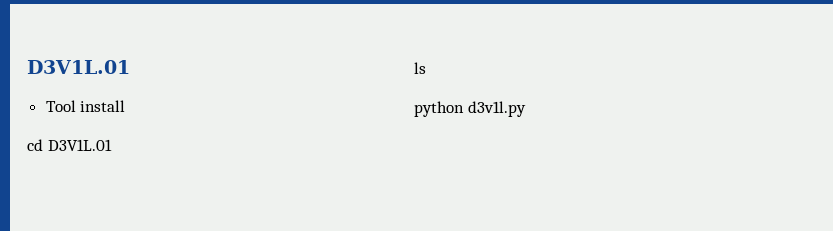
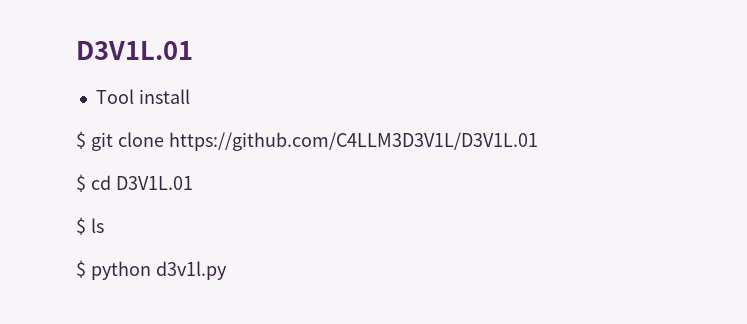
- cd D3V1L.01
+ $ git clone https://github.com/C4LLM3D3V1L/D3V1L.01
+ $ cd D3V1L.01
- ls
+ $ ls
- python d3v1l.py
+ $ python d3v1l.py

